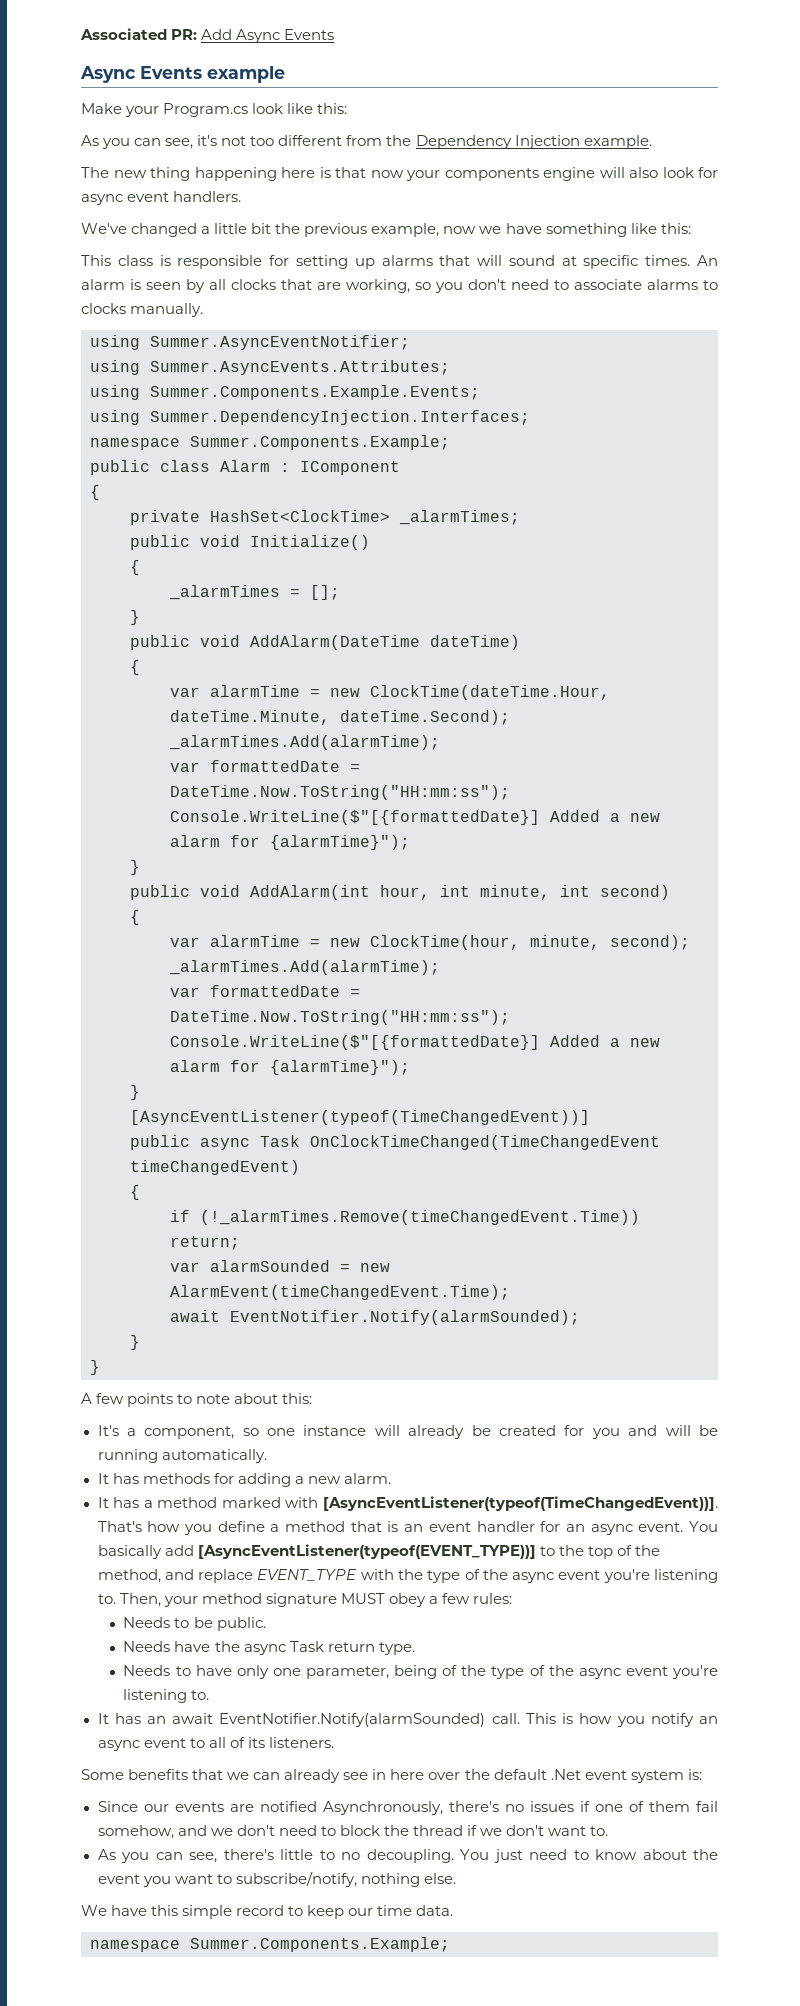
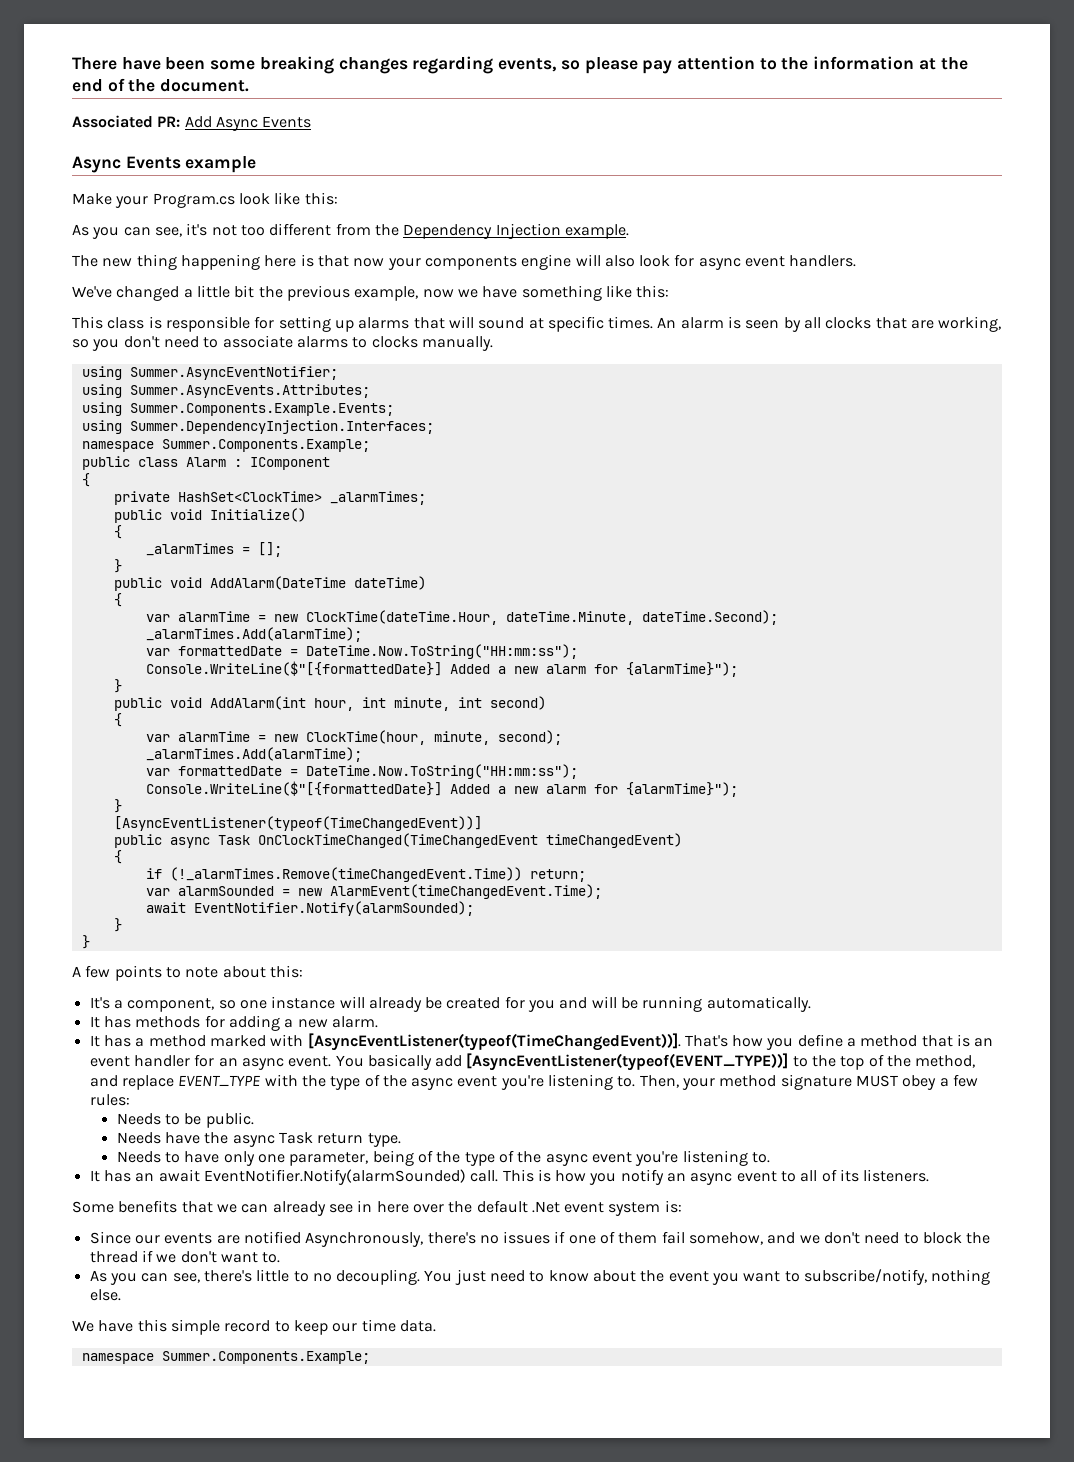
+ There have been some breaking changes regarding events, so please pay attention to the information at the end of the document.

